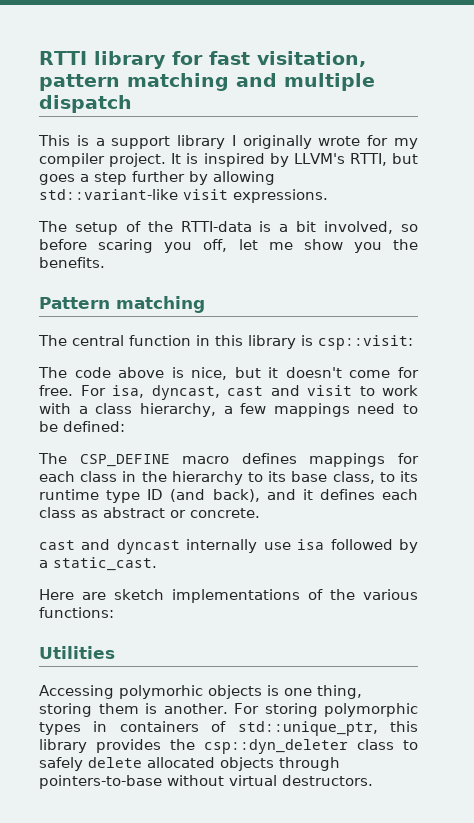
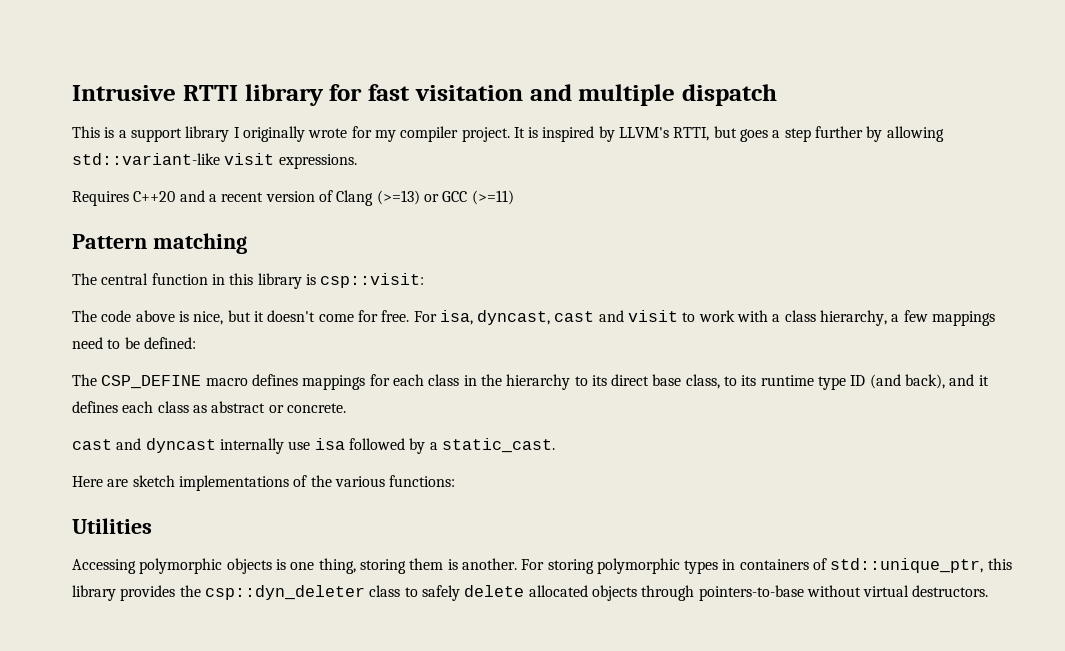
- RTTI library for fast visitation, pattern matching and multiple dispatch
+ Intrusive RTTI library for fast visitation and multiple dispatch
- The setup of the RTTI-data is a bit involved, so before scaring you off, let me show you the benefits.
+ Requires C++20 and a recent version of Clang (>=13) or GCC (>=11)
- The CSP_DEFINE macro defines mappings for each class in the hierarchy to its base class, to its runtime type ID (and back), and it defines each class as abstract or concrete.
+ The CSP_DEFINE macro defines mappings for each class in the hierarchy to its direct base class, to its runtime type ID (and back), and it defines each class as abstract or concrete.
- Accessing polymorhic objects is one thing, storing them is another.
+ Accessing polymorphic objects is one thing, storing them is another.

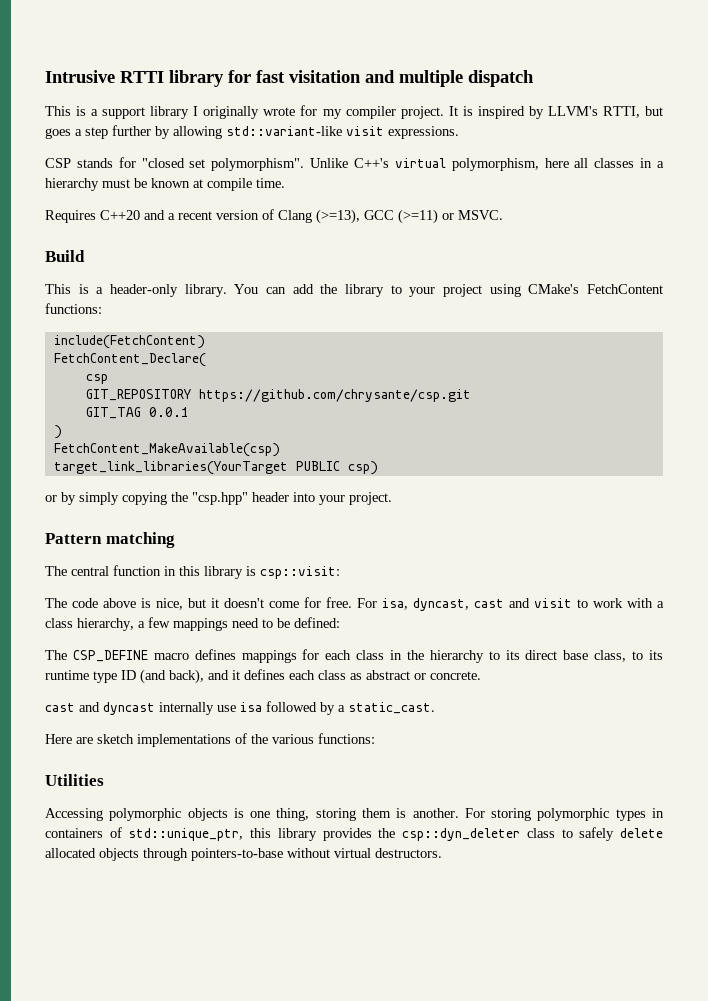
+ CSP stands for "closed set polymorphism". Unlike C++'s virtual polymorphism, here all classes in a hierarchy must be known at compile time.
- Requires C++20 and a recent version of Clang (>=13) or GCC (>=11)
+ Requires C++20 and a recent version of Clang (>=13), GCC (>=11) or MSVC.
+ Build
+ This is a header-only library. You can add the library to your project using CMake's FetchContent functions:
+ include(FetchContent)
+ FetchContent_Declare(
+ csp
+ GIT_REPOSITORY https://github.com/chrysante/csp.git
+ GIT_TAG 0.0.1
+ )
+ FetchContent_MakeAvailable(csp)
+ target_link_libraries(YourTarget PUBLIC csp)
+ or by simply copying the "csp.hpp" header into your project.

